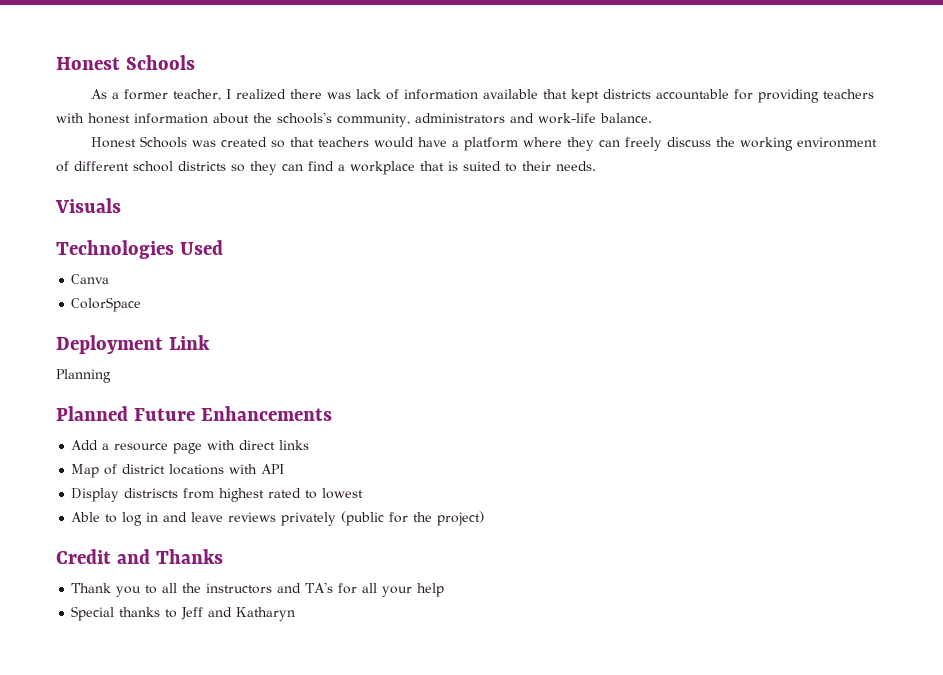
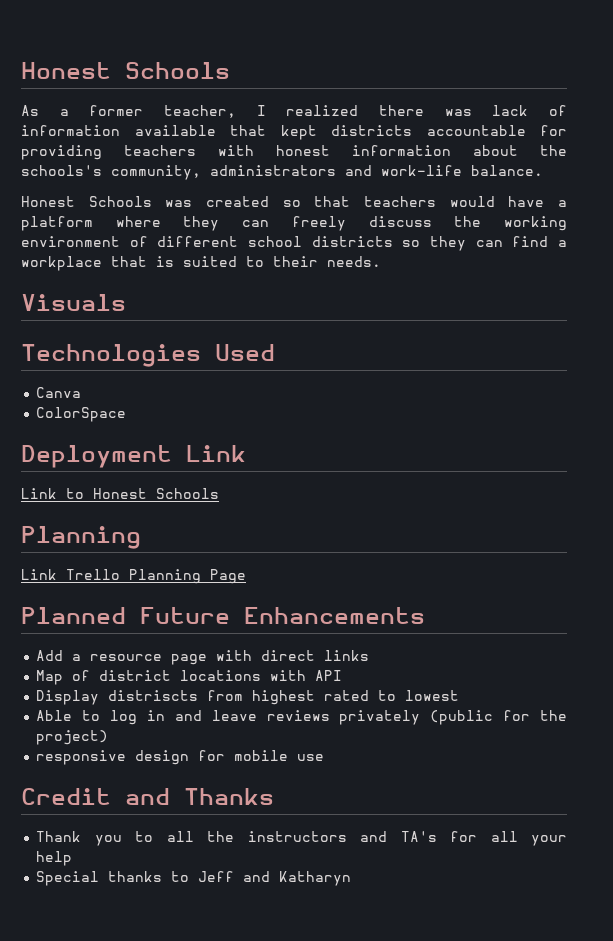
+ Link to Honest Schools
  Planning
+ Link Trello Planning Page
+ responsive design for mobile use

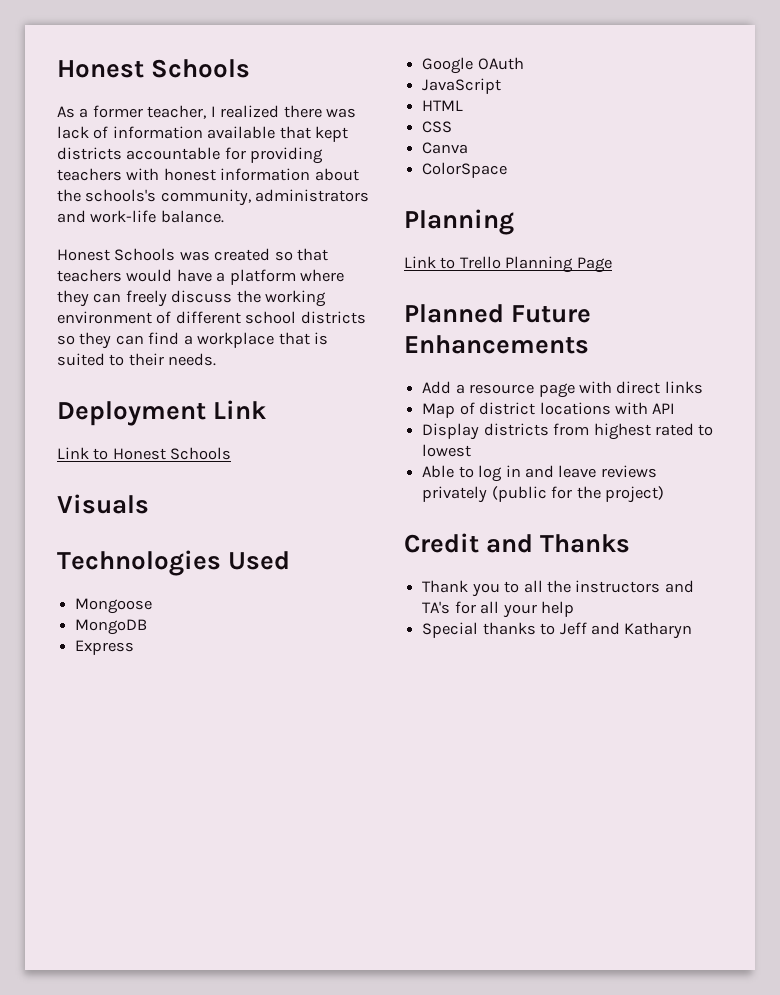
- Visuals
- Technologies Used
- Canva
- ColorSpace
+ Visuals
+ Technologies Used
+ Mongoose
+ MongoDB
+ Express
+ Google OAuth
+ JavaScript
+ HTML
+ CSS
+ Canva
+ ColorSpace
- Link Trello Planning Page
+ Link to Trello Planning Page
- Display distriscts from highest rated to lowest
+ Display districts from highest rated to lowest
- responsive design for mobile use

